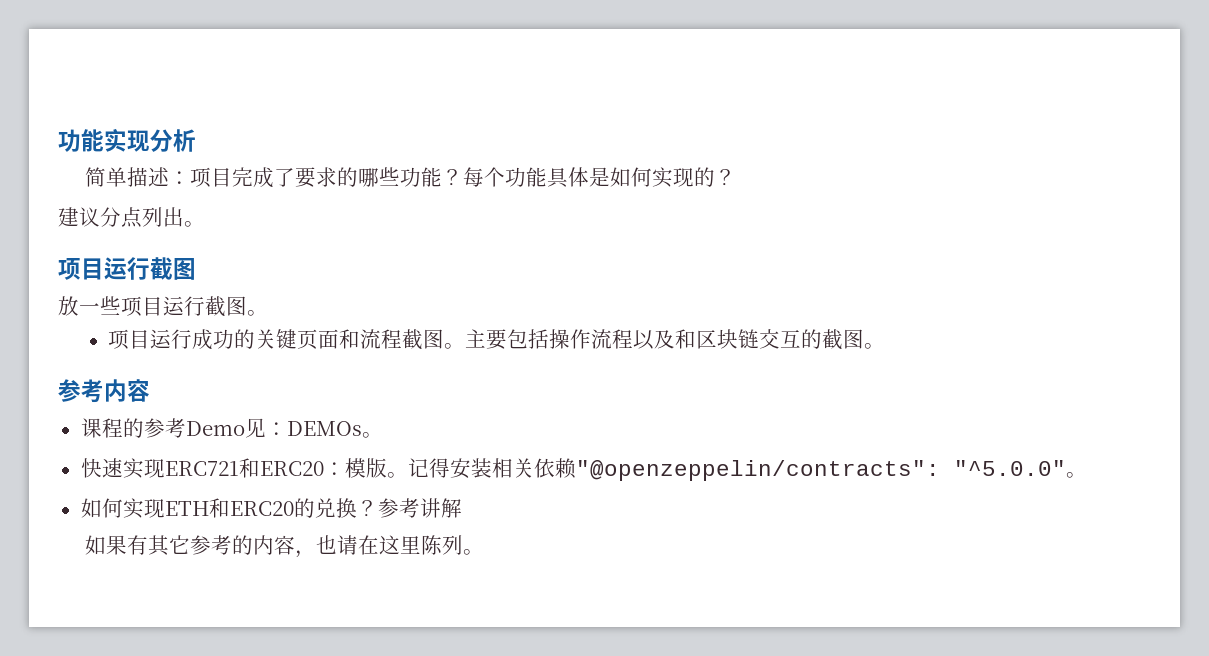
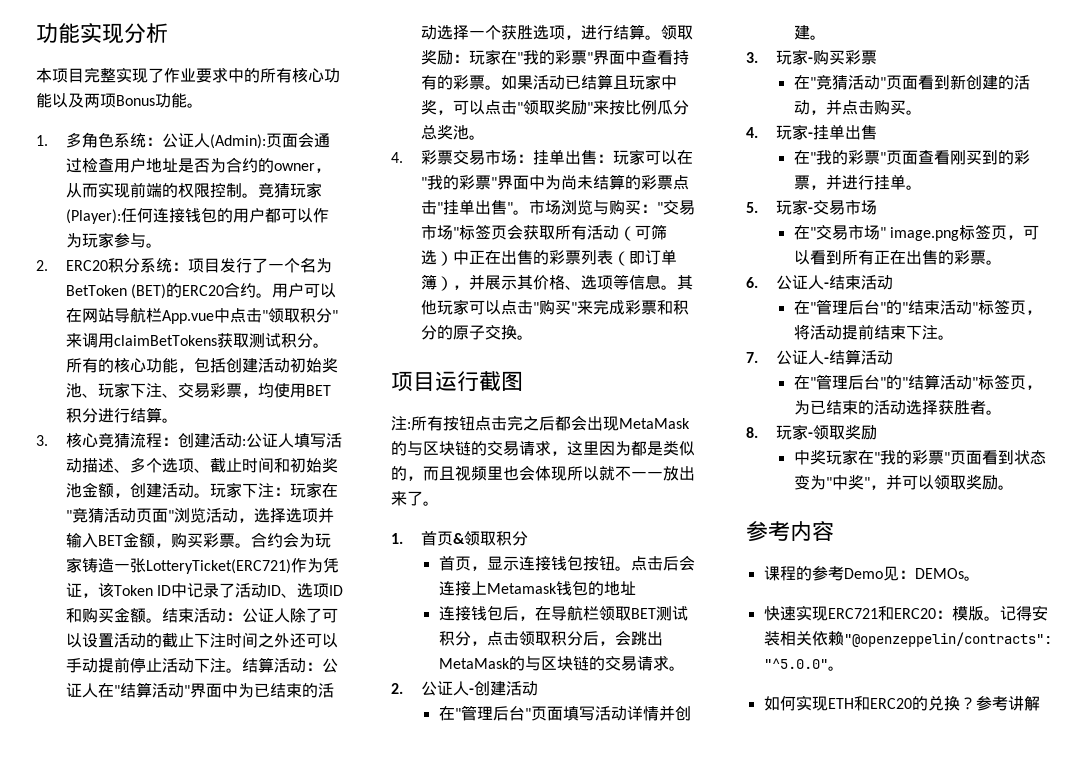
- 简单描述：项目完成了要求的哪些功能？每个功能具体是如何实现的？
- 建议分点列出。
+ 本项目完整实现了作业要求中的所有核心功能以及两项Bonus功能。
+ 1.多角色系统：公证人(Admin):页面会通过检查用户地址是否为合约的owner，从而实现前端的权限控制。竞猜玩家(Player):任何连接钱包的用户都可以作为玩家参与。
+ 2. ERC20积分系统：项目发行了一个名为BetToken (BET)的ERC20合约。用户可以在网站导航栏App.vue中点击"领取积分"来调用claimBetTokens获取测试积分。所有的核心功能，包括创建活动初始奖池、玩家下注、交易彩票，均使用BET积分进行结算。
+ 3.核心竞猜流程：创建活动:公证人填写活动描述、多个选项、截止时间和初始奖池金额，创建活动。玩家下注：玩家在"竞猜活动页面"浏览活动，选择选项并输入BET金额，购买彩票。合约会为玩家铸造一张LotteryTicket(ERC721)作为凭证，该Token ID中记录了活动ID、选项ID和购买金额。结束活动：公证人除了可以设置活动的截止下注时间之外还可以手动提前停止活动下注。结算活动：公证人在"结算活动"界面中为已结束的活动选择一个获胜选项，进行结算。领取奖励：玩家在"我的彩票"界面中查看持有的彩票。如果活动已结算且玩家中奖，可以点击"领取奖励"来按比例瓜分总奖池。
+ 4.彩票交易市场：挂单出售：玩家可以在"我的彩票"界面中为尚未结算的彩票点击"挂单出售"。市场浏览与购买："交易市场"标签页会获取所有活动（可筛选）中正在出售的彩票列表（即订单簿），并展示其价格、选项等信息。其他玩家可以点击"购买"来完成彩票和积分的原子交换。
  项目运行截图
- 放一些项目运行截图。
- 项目运行成功的关键页面和流程截图。主要包括操作流程以及和区块链交互的截图。
+ 注:所有按钮点击完之后都会出现MetaMask的与区块链的交易请求，这里因为都是类似的，而且视频里也会体现所以就不一一放出来了。
+ 1.首页&领取积分
+ 首页，显示连接钱包按钮。点击后会连接上Metamask钱包的地址
+ 连接钱包后，在导航栏领取BET测试积分，点击领取积分后，会跳出MetaMask的与区块链的交易请求。
+ 2.公证人-创建活动
+ 在"管理后台"页面填写活动详情并创建。
+ 3.玩家-购买彩票
+ 在"竞猜活动"页面看到新创建的活动，并点击购买。
+ 4.玩家-挂单出售
+ 在"我的彩票"页面查看刚买到的彩票，并进行挂单。
+ 5.玩家-交易市场
+ 在"交易市场" image.png标签页，可以看到所有正在出售的彩票。
+ 6.公证人-结束活动
+ 在"管理后台"的"结束活动"标签页，将活动提前结束下注。
+ 7.公证人-结算活动
+ 在"管理后台"的"结算活动"标签页，为已结束的活动选择获胜者。
+ 8.玩家-领取奖励
+ 中奖玩家在"我的彩票"页面看到状态变为"中奖"，并可以领取奖励。
- 如果有其它参考的内容，也请在这里陈列。

